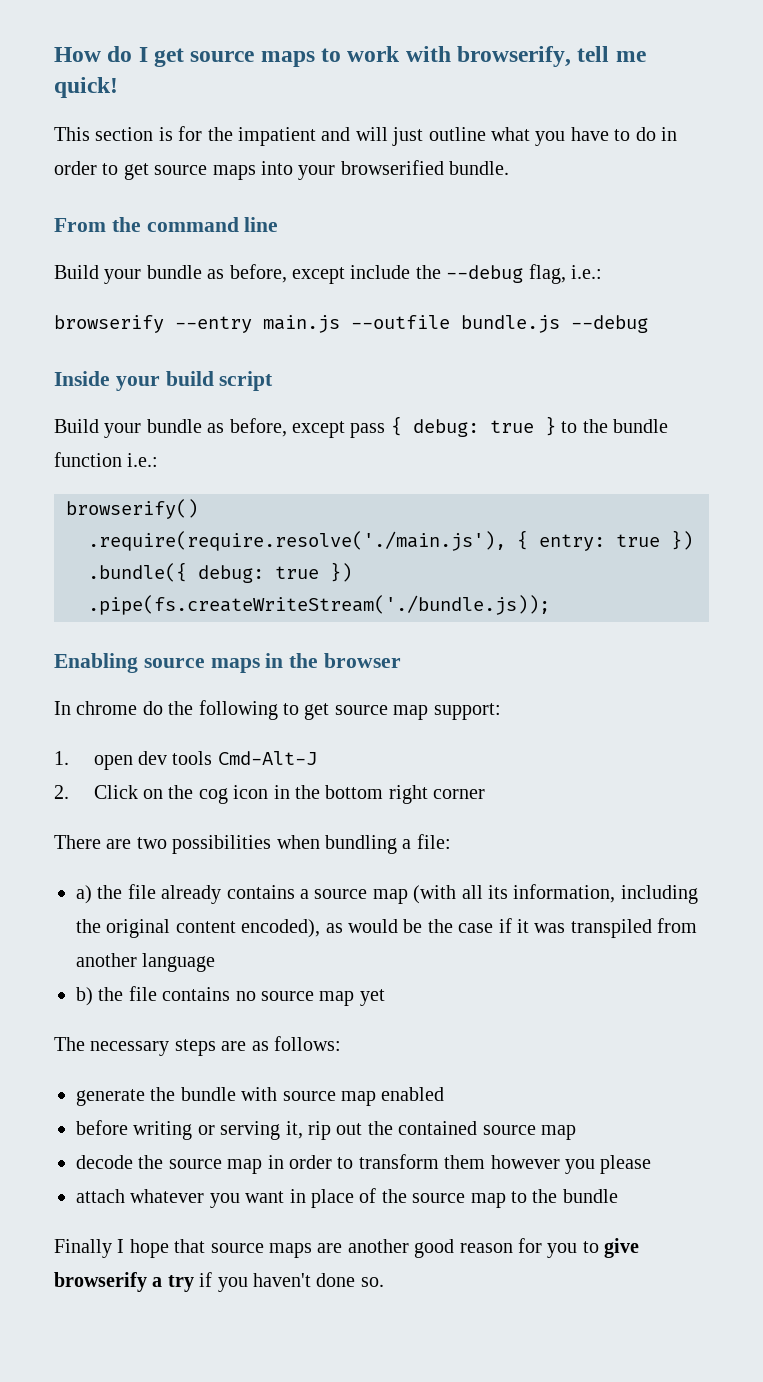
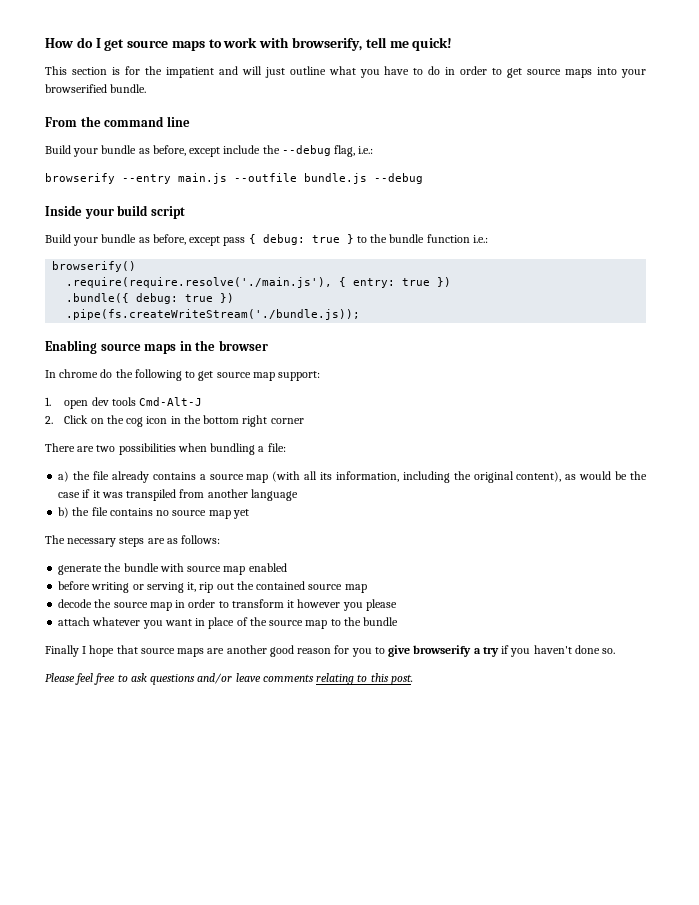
- a) the file already contains a source map (with all its information, including the original content encoded), as would be the case if it was transpiled from another language
+ a) the file already contains a source map (with all its information, including the original content), as would be the case if it was transpiled from another language
- decode the source map in order to transform them however you please
+ decode the source map in order to transform it however you please
+ Please feel free to ask questions and/or leave comments relating to this post.

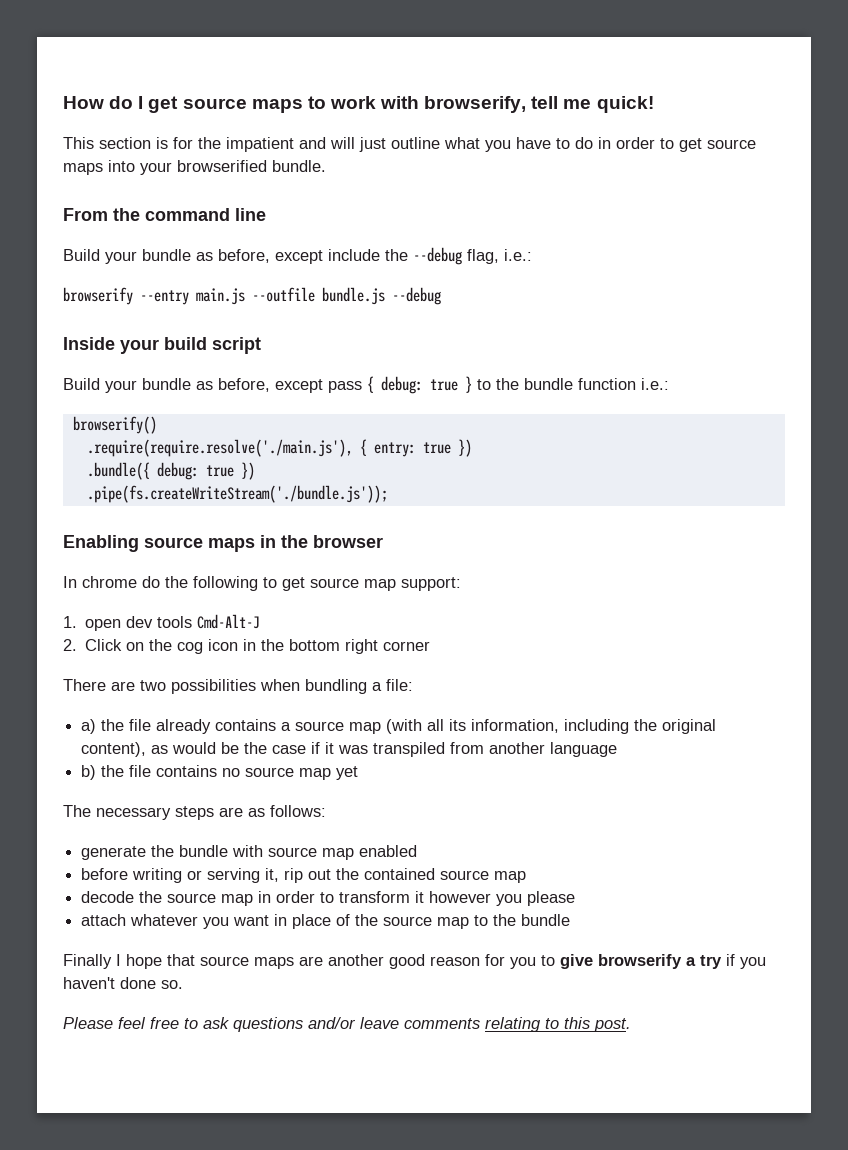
- .pipe(fs.createWriteStream('./bundle.js));
+ .pipe(fs.createWriteStream('./bundle.js'));

